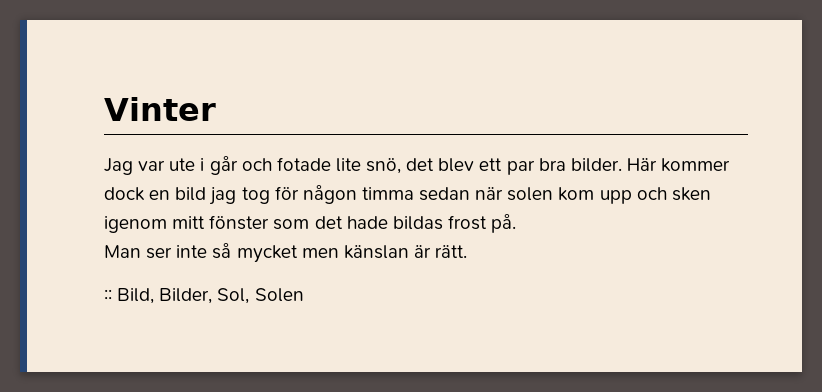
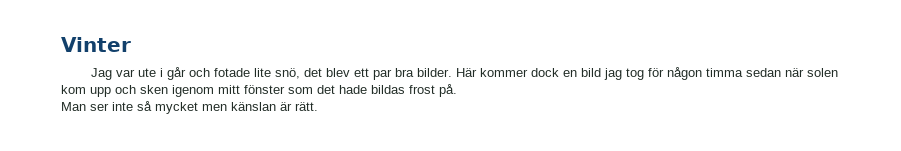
- :: Bild, Bilder, Sol, Solen

